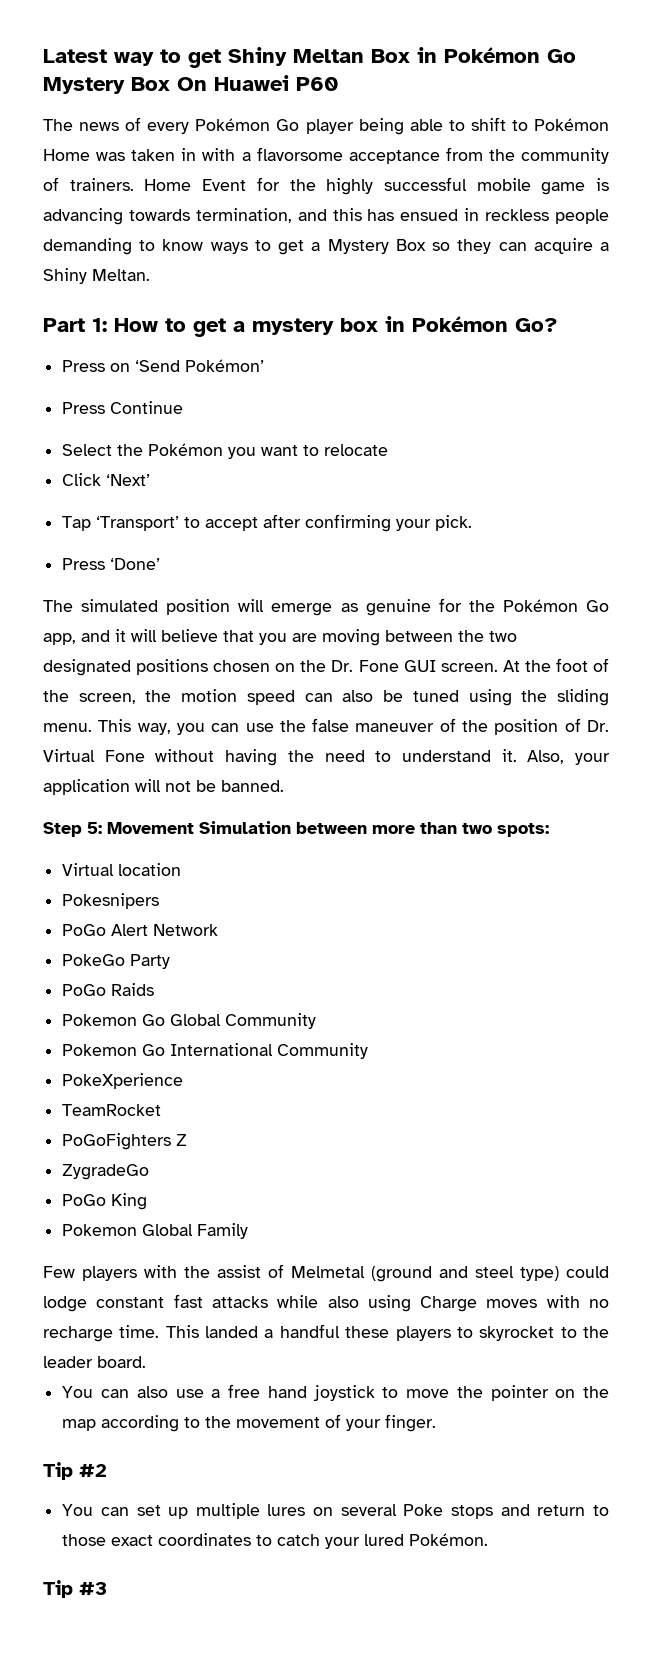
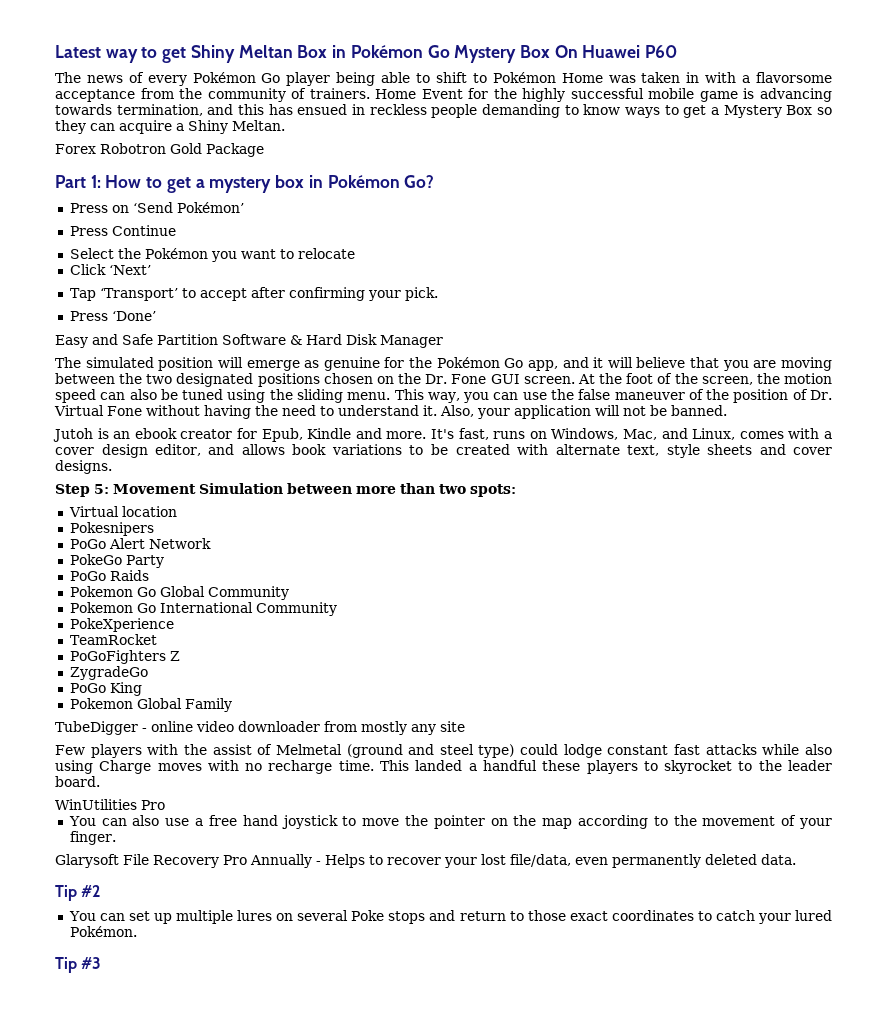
+ Forex Robotron Gold Package
+ Easy and Safe Partition Software & Hard Disk Manager
+ Jutoh is an ebook creator for Epub, Kindle and more. It's fast, runs on Windows, Mac, and Linux, comes with a cover design editor, and allows book variations to be created with alternate text, style sheets and cover designs.
+ TubeDigger - online video downloader from mostly any site
+ WinUtilities Pro
+ Glarysoft File Recovery Pro Annually - Helps to recover your lost file/data, even permanently deleted data.

